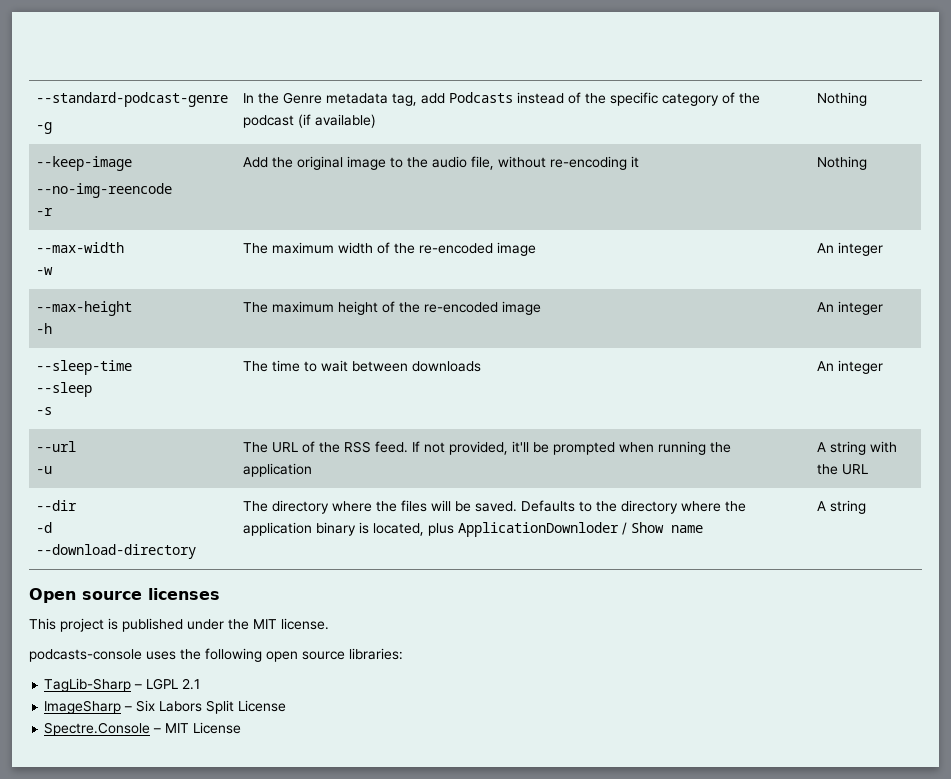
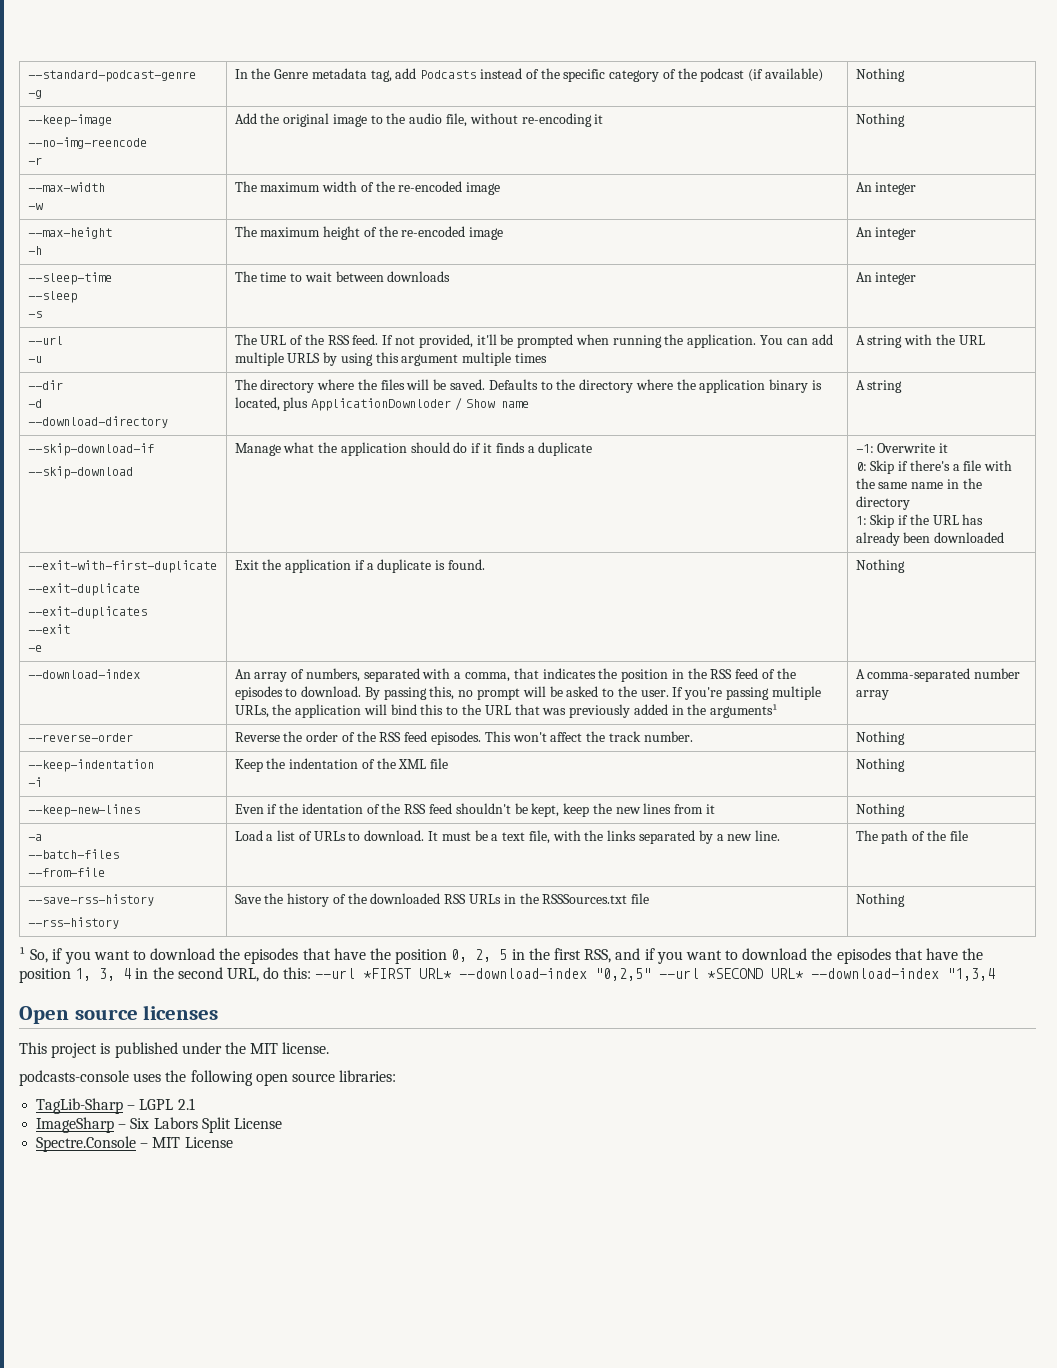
  --sleep-time
  --sleep
  -s | The time to wait between downloads | An integer
  --url
- -u | The URL of the RSS feed. If not provided, it'll be prompted when running the application | A string with the URL
+ -u | The URL of the RSS feed. If not provided, it'll be prompted when running the application. You can add multiple URLS by using this argument multiple times | A string with the URL
+ --skip-download-if
+ --skip-download | Manage what the application should do if it finds a duplicate | -1: Overwrite it
+ 0: Skip if there's a file with the same name in the directory
+ 1: Skip if the URL has already been downloaded
+ --exit-with-first-duplicate
+ --exit-duplicate
+ --exit-duplicates
+ --exit
+ -e | Exit the application if a duplicate is found. | Nothing
+ --download-index | An array of numbers, separated with a comma, that indicates the position in the RSS feed of the episodes to download. By passing this, no prompt will be asked to the user. If you're passing multiple URLs, the application will bind this to the URL that was previously added in the arguments¹ | A comma-separated number array
+ --reverse-order | Reverse the order of the RSS feed episodes. This won't affect the track number. | Nothing
+ --keep-indentation
+ -i | Keep the indentation of the XML file | Nothing
+ --keep-new-lines | Even if the identation of the RSS feed shouldn't be kept, keep the new lines from it | Nothing
+ -a
+ --batch-files
+ --from-file | Load a list of URLs to download. It must be a text file, with the links separated by a new line. | The path of the file
+ --save-rss-history
+ --rss-history | Save the history of the downloaded RSS URLs in the RSSSources.txt file | Nothing
+ ¹ So, if you want to download the episodes that have the position 0, 2, 5 in the first RSS, and if you want to download the episodes that have the position 1, 3, 4 in the second URL, do this: --url *FIRST URL* --download-index "0,2,5" --url *SECOND URL* --download-index "1,3,4

